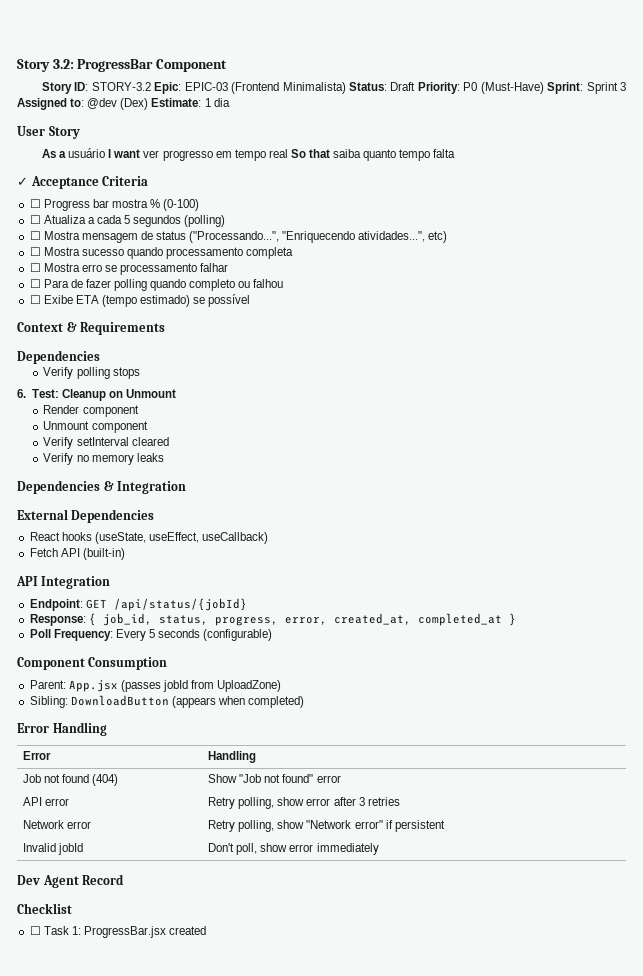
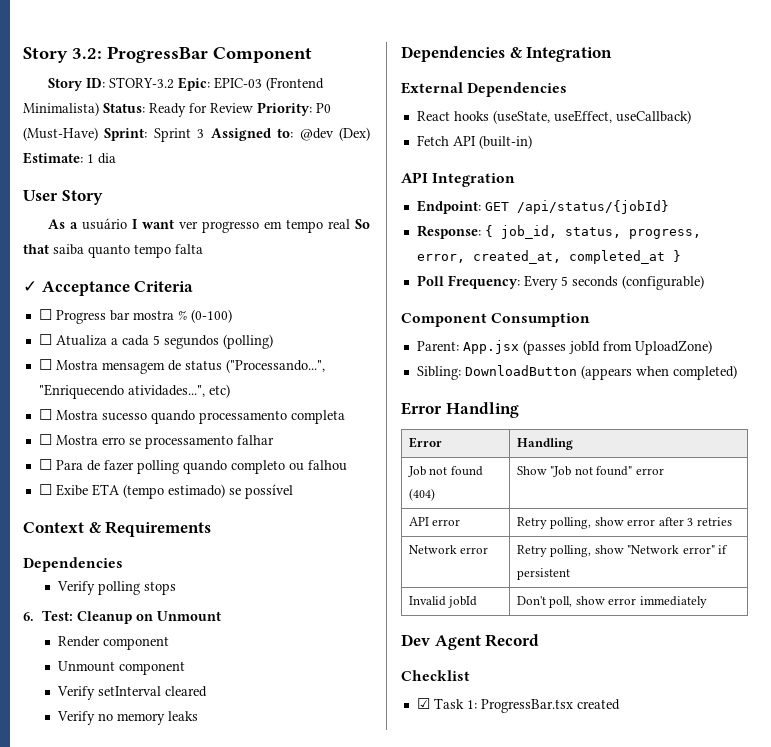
- Story ID: STORY-3.2 Epic: EPIC-03 (Frontend Minimalista) Status: Draft Priority: P0 (Must-Have) Sprint: Sprint 3 Assigned to: @dev (Dex) Estimate: 1 dia
+ Story ID: STORY-3.2 Epic: EPIC-03 (Frontend Minimalista) Status: Ready for Review Priority: P0 (Must-Have) Sprint: Sprint 3 Assigned to: @dev (Dex) Estimate: 1 dia
- ☐ Task 1: ProgressBar.jsx created
+ ☑ Task 1: ProgressBar.tsx created

